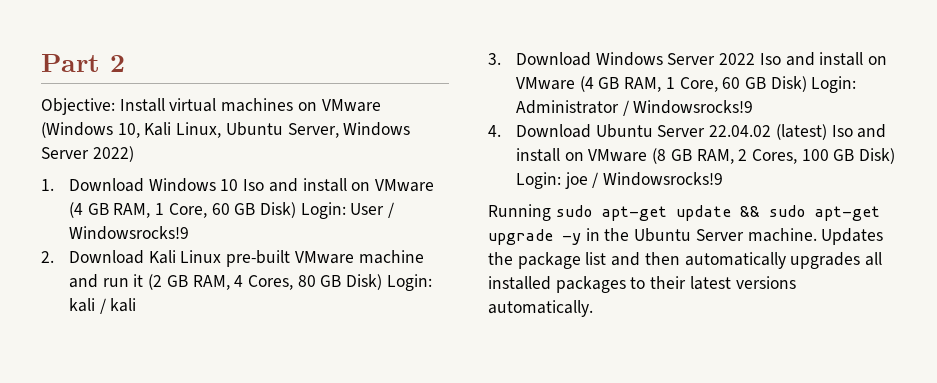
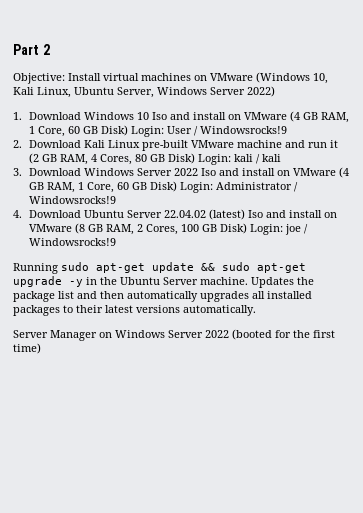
+ Server Manager on Windows Server 2022 (booted for the first time)

